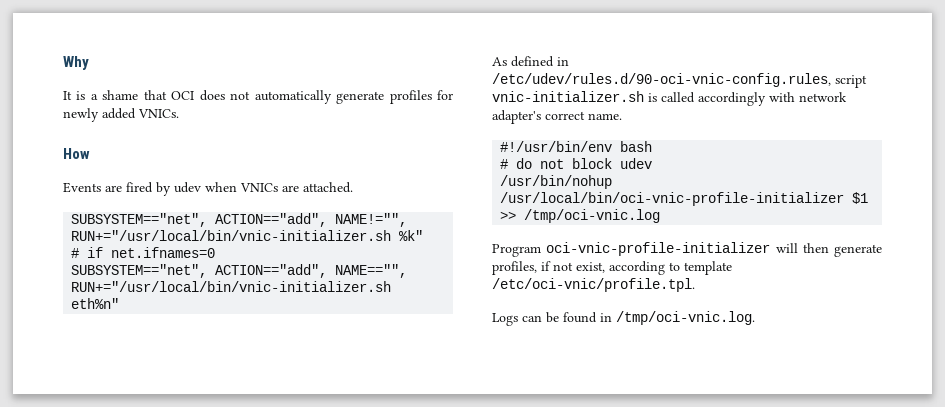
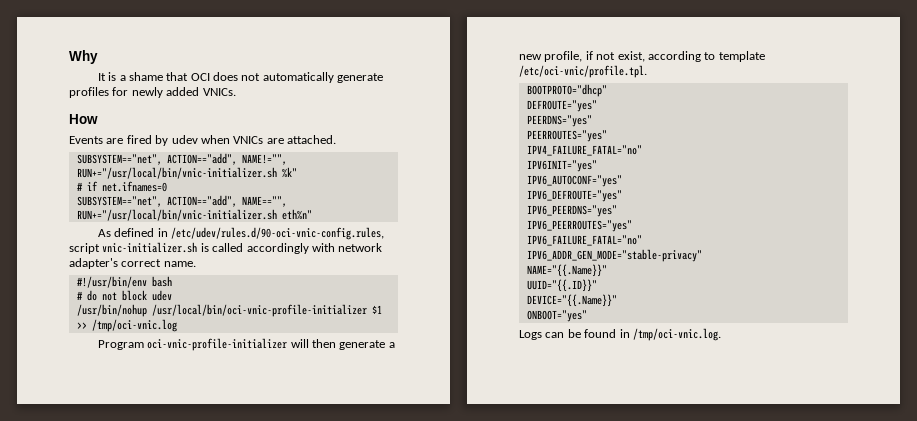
- Program oci-vnic-profile-initializer will then generate profiles, if not exist, according to template /etc/oci-vnic/profile.tpl.
+ Program oci-vnic-profile-initializer will then generate a new profile, if not exist, according to template /etc/oci-vnic/profile.tpl.
+ BOOTPROTO="dhcp"
+ DEFROUTE="yes"
+ PEERDNS="yes"
+ PEERROUTES="yes"
+ IPV4_FAILURE_FATAL="no"
+ IPV6INIT="yes"
+ IPV6_AUTOCONF="yes"
+ IPV6_DEFROUTE="yes"
+ IPV6_PEERDNS="yes"
+ IPV6_PEERROUTES="yes"
+ IPV6_FAILURE_FATAL="no"
+ IPV6_ADDR_GEN_MODE="stable-privacy"
+ NAME="{{.Name}}"
+ UUID="{{.ID}}"
+ DEVICE="{{.Name}}"
+ ONBOOT="yes"

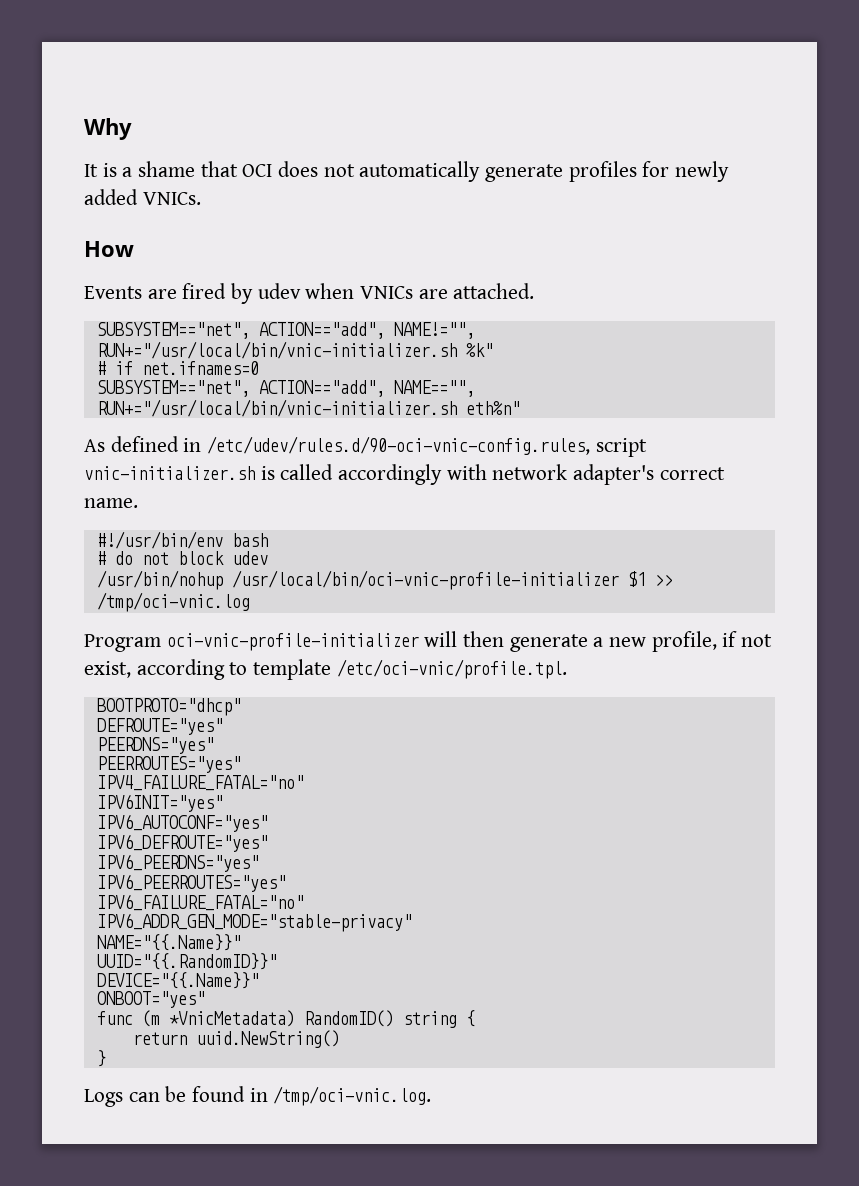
- UUID="{{.ID}}"
+ UUID="{{.RandomID}}"
+ func (m *VnicMetadata) RandomID() string {
+ return uuid.NewString()
+ }

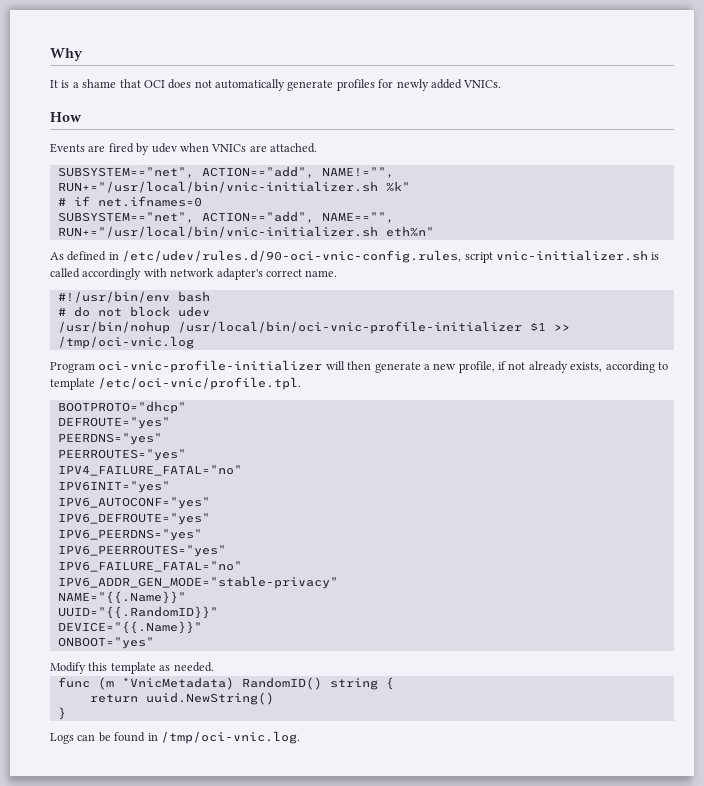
- Program oci-vnic-profile-initializer will then generate a new profile, if not exist, according to template /etc/oci-vnic/profile.tpl.
+ Program oci-vnic-profile-initializer will then generate a new profile, if not already exists, according to template /etc/oci-vnic/profile.tpl.
+ Modify this template as needed.

